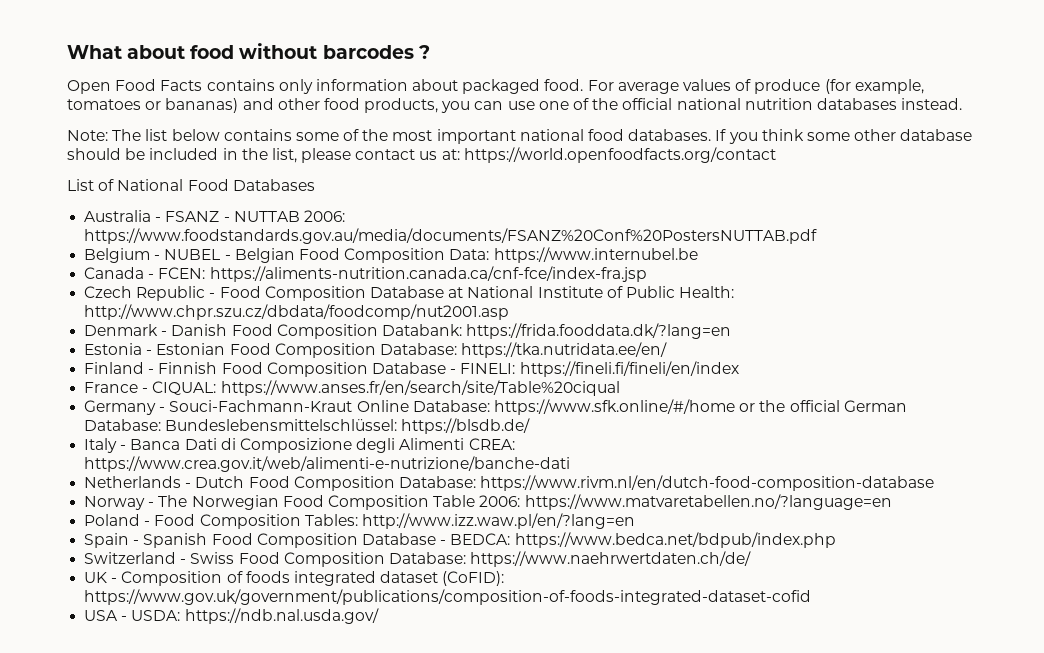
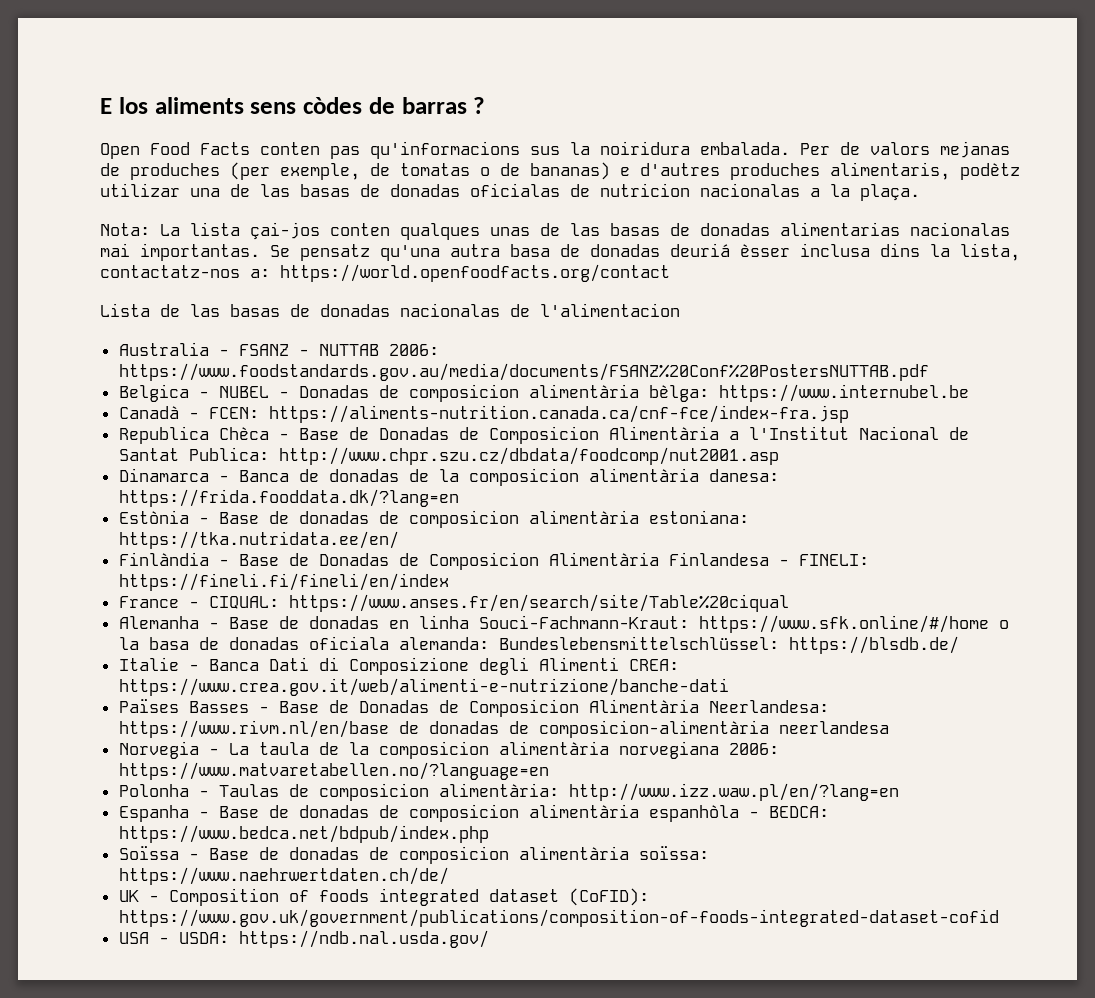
- What about food without barcodes ?
- Open Food Facts contains only information about packaged food. For average values of produce (for example, tomatoes or bananas) and other food products, you can use one of the official national nutrition databases instead.
- Note: The list below contains some of the most important national food databases. If you think some other database should be included in the list, please contact us at: https://world.openfoodfacts.org/contact
- List of National Food Databases
+ E los aliments sens còdes de barras ?
+ Open Food Facts conten pas qu'informacions sus la noiridura embalada. Per de valors mejanas de produches (per exemple, de tomatas o de bananas) e d'autres produches alimentaris, podètz utilizar una de las basas de donadas oficialas de nutricion nacionalas a la plaça.
+ Nota: La lista çai-jos conten qualques unas de las basas de donadas alimentarias nacionalas mai importantas. Se pensatz qu'una autra basa de donadas deuriá èsser inclusa dins la lista, contactatz-nos a: https://world.openfoodfacts.org/contact
+ Lista de las basas de donadas nacionalas de l'alimentacion
- Belgium - NUBEL - Belgian Food Composition Data: https://www.internubel.be
+ Belgica - NUBEL - Donadas de composicion alimentària bèlga: https://www.internubel.be
- Canada - FCEN: https://aliments-nutrition.canada.ca/cnf-fce/index-fra.jsp
+ Canadà - FCEN: https://aliments-nutrition.canada.ca/cnf-fce/index-fra.jsp
- Czech Republic - Food Composition Database at National Institute of Public Health: http://www.chpr.szu.cz/dbdata/foodcomp/nut2001.asp
- Denmark - Danish Food Composition Databank: https://frida.fooddata.dk/?lang=en
- Estonia - Estonian Food Composition Database: https://tka.nutridata.ee/en/
- Finland - Finnish Food Composition Database - FINELI: https://fineli.fi/fineli/en/index
+ Republica Chèca - Base de Donadas de Composicion Alimentària a l'Institut Nacional de Santat Publica: http://www.chpr.szu.cz/dbdata/foodcomp/nut2001.asp
+ Dinamarca - Banca de donadas de la composicion alimentària danesa: https://frida.fooddata.dk/?lang=en
+ Estònia - Base de donadas de composicion alimentària estoniana: https://tka.nutridata.ee/en/
+ Finlàndia - Base de Donadas de Composicion Alimentària Finlandesa - FINELI: https://fineli.fi/fineli/en/index
- Germany - Souci-Fachmann-Kraut Online Database: https://www.sfk.online/#/home or the official German Database: Bundeslebensmittelschlüssel: https://blsdb.de/
+ Alemanha - Base de donadas en linha Souci-Fachmann-Kraut: https://www.sfk.online/#/home o la basa de donadas oficiala alemanda: Bundeslebensmittelschlüssel: https://blsdb.de/
- Italy - Banca Dati di Composizione degli Alimenti CREA: https://www.crea.gov.it/web/alimenti-e-nutrizione/banche-dati
+ Italie - Banca Dati di Composizione degli Alimenti CREA: https://www.crea.gov.it/web/alimenti-e-nutrizione/banche-dati
- Netherlands - Dutch Food Composition Database: https://www.rivm.nl/en/dutch-food-composition-database
- Norway - The Norwegian Food Composition Table 2006: https://www.matvaretabellen.no/?language=en
- Poland - Food Composition Tables: http://www.izz.waw.pl/en/?lang=en
- Spain - Spanish Food Composition Database - BEDCA: https://www.bedca.net/bdpub/index.php
- Switzerland - Swiss Food Composition Database: https://www.naehrwertdaten.ch/de/
+ Païses Basses - Base de Donadas de Composicion Alimentària Neerlandesa: https://www.rivm.nl/en/base de donadas de composicion-alimentària neerlandesa
+ Norvegia - La taula de la composicion alimentària norvegiana 2006: https://www.matvaretabellen.no/?language=en
+ Polonha - Taulas de composicion alimentària: http://www.izz.waw.pl/en/?lang=en
+ Espanha - Base de donadas de composicion alimentària espanhòla - BEDCA: https://www.bedca.net/bdpub/index.php
+ Soïssa - Base de donadas de composicion alimentària soïssa: https://www.naehrwertdaten.ch/de/

